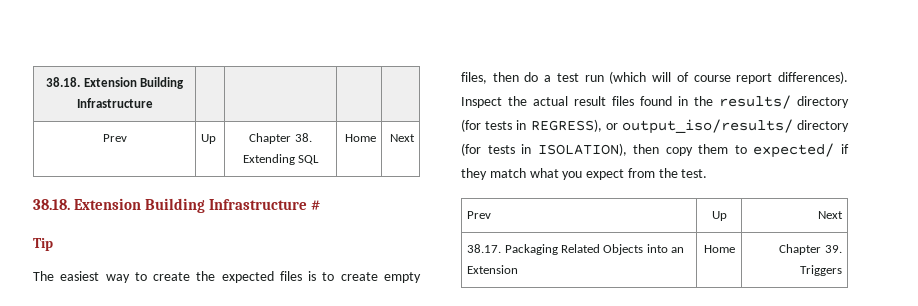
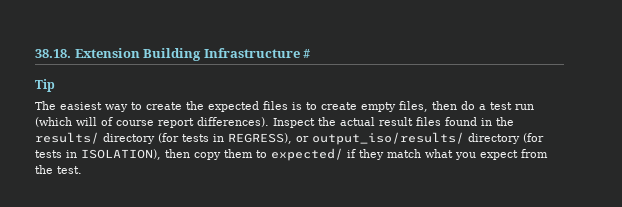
- 38.18. Extension Building Infrastructure | | | |
- Prev | Up | Chapter 38. Extending SQL | Home | Next
- Prev | Up | Next
- 38.17. Packaging Related Objects into an Extension | Home | Chapter 39. Triggers

